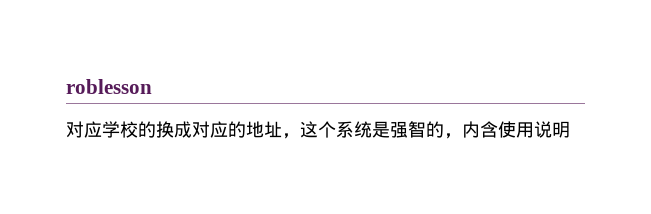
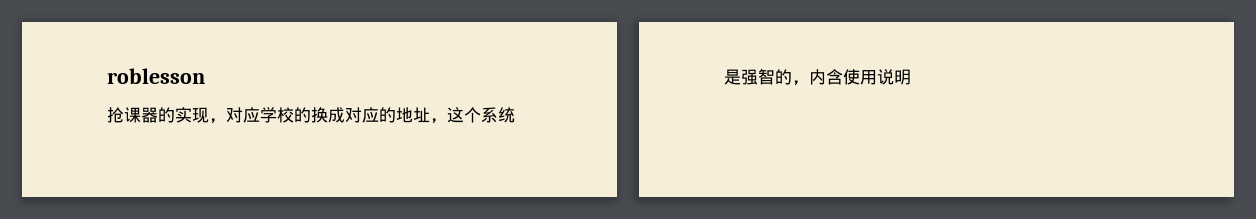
- 对应学校的换成对应的地址，这个系统是强智的，内含使用说明
+ 抢课器的实现，对应学校的换成对应的地址，这个系统是强智的，内含使用说明

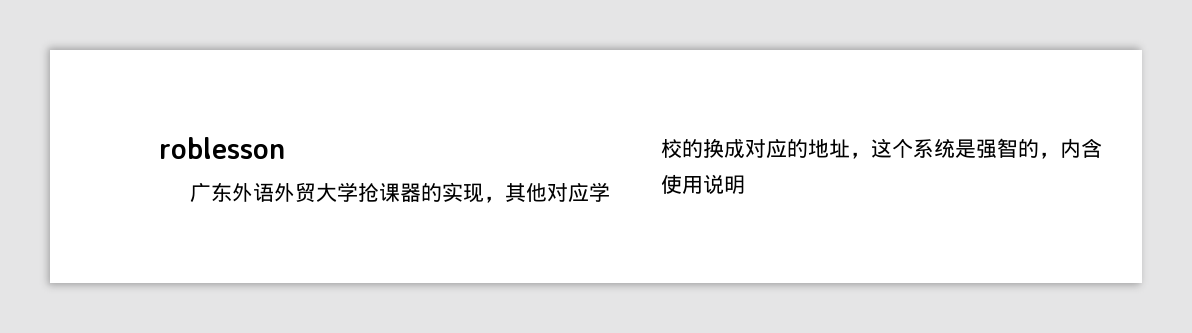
- 抢课器的实现，对应学校的换成对应的地址，这个系统是强智的，内含使用说明
+ 广东外语外贸大学抢课器的实现，其他对应学校的换成对应的地址，这个系统是强智的，内含使用说明

